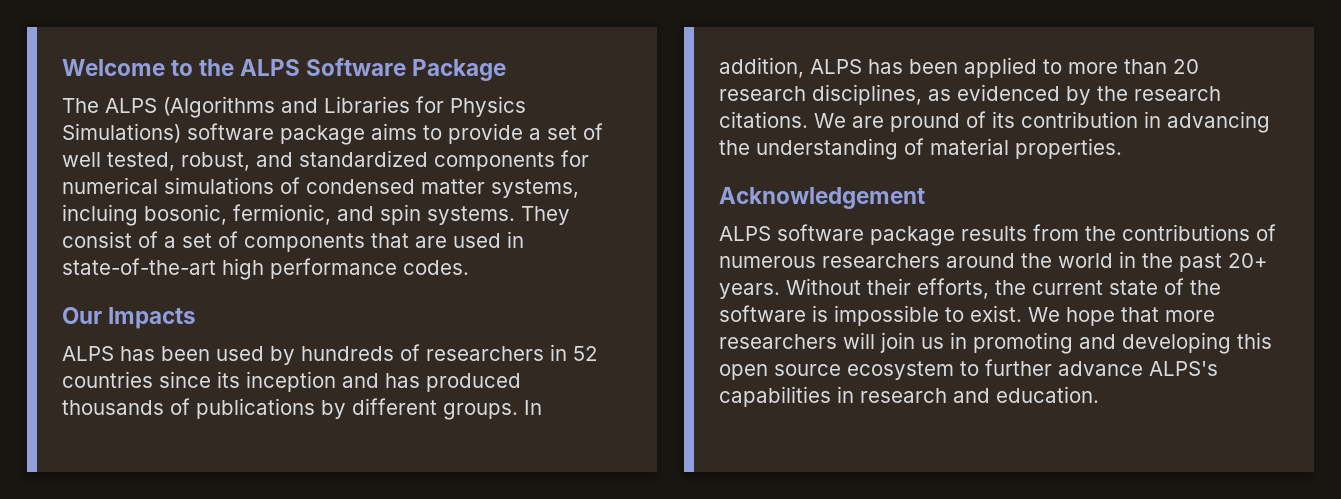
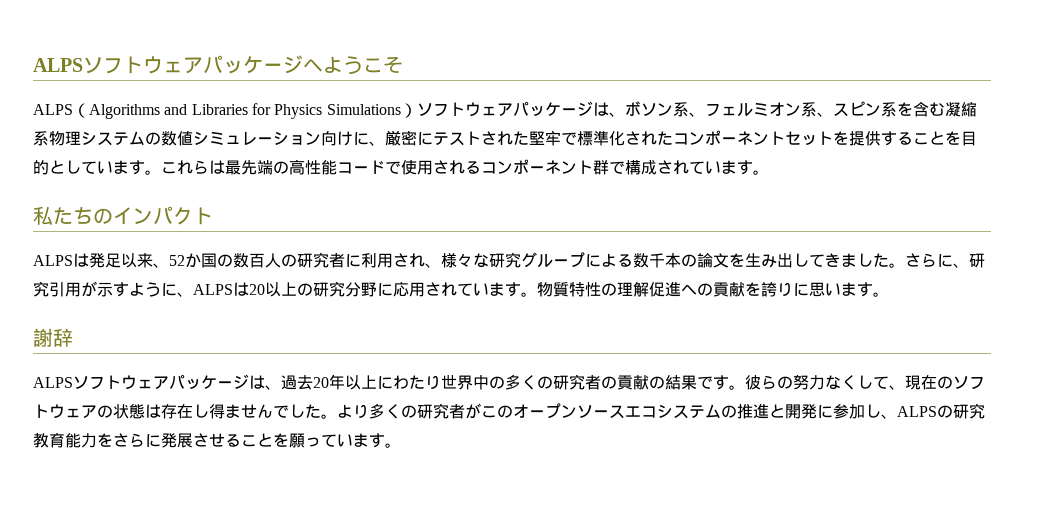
- Welcome to the ALPS Software Package
- The ALPS (Algorithms and Libraries for Physics Simulations) software package aims to provide a set of well tested, robust, and standardized components for numerical simulations of condensed matter systems, incluing bosonic, fermionic, and spin systems. They consist of a set of components that are used in state-of-the-art high performance codes.
- Our Impacts
- ALPS has been used by hundreds of researchers in 52 countries since its inception and has produced thousands of publications by different groups. In addition, ALPS has been applied to more than 20 research disciplines, as evidenced by the research citations. We are pround of its contribution in advancing the understanding of material properties.
- Acknowledgement
- ALPS software package results from the contributions of numerous researchers around the world in the past 20+ years. Without their efforts, the current state of the software is impossible to exist. We hope that more researchers will join us in promoting and developing this open source ecosystem to further advance ALPS's capabilities in research and education.
+ ALPSソフトウェアパッケージへようこそ
+ ALPS（Algorithms and Libraries for Physics Simulations）ソフトウェアパッケージは、ボソン系、フェルミオン系、スピン系を含む凝縮系物理システムの数値シミュレーション向けに、厳密にテストされた堅牢で標準化されたコンポーネントセットを提供することを目的としています。これらは最先端の高性能コードで使用されるコンポーネント群で構成されています。
+ 私たちのインパクト
+ ALPSは発足以来、52か国の数百人の研究者に利用され、様々な研究グループによる数千本の論文を生み出してきました。さらに、研究引用が示すように、ALPSは20以上の研究分野に応用されています。物質特性の理解促進への貢献を誇りに思います。
+ 謝辞
+ ALPSソフトウェアパッケージは、過去20年以上にわたり世界中の多くの研究者の貢献の結果です。彼らの努力なくして、現在のソフトウェアの状態は存在し得ませんでした。より多くの研究者がこのオープンソースエコシステムの推進と開発に参加し、ALPSの研究教育能力をさらに発展させることを願っています。

